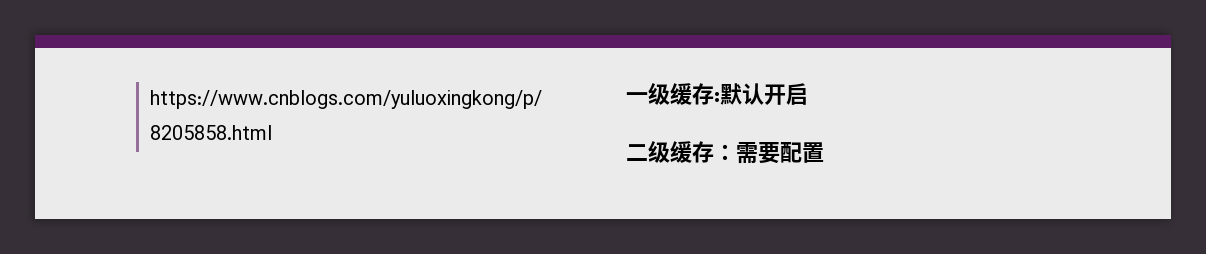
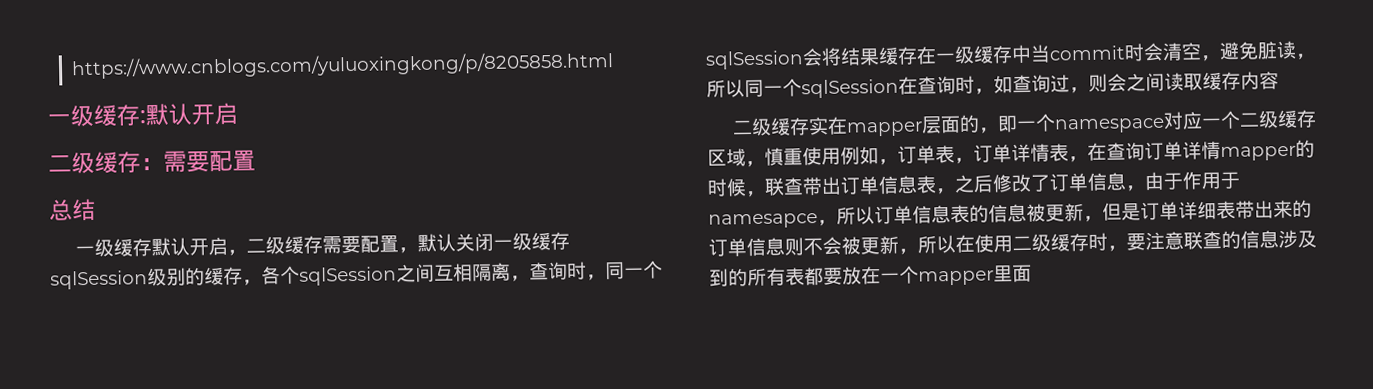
+ 总结
+ 一级缓存默认开启，二级缓存需要配置，默认关闭一级缓存sqlSession级别的缓存，各个sqlSession之间互相隔离，查询时，同一个sqlSession会将结果缓存在一级缓存中当commit时会清空，避免脏读，所以同一个sqlSession在查询时，如查询过，则会之间读取缓存内容
+ 二级缓存实在mapper层面的，即一个namespace对应一个二级缓存区域，慎重使用例如，订单表，订单详情表，在查询订单详情mapper的时候，联查带出订单信息表，之后修改了订单信息，由于作用于namesapce，所以订单信息表的信息被更新，但是订单详细表带出来的订单信息则不会被更新，所以在使用二级缓存时，要注意联查的信息涉及到的所有表都要放在一个mapper里面

